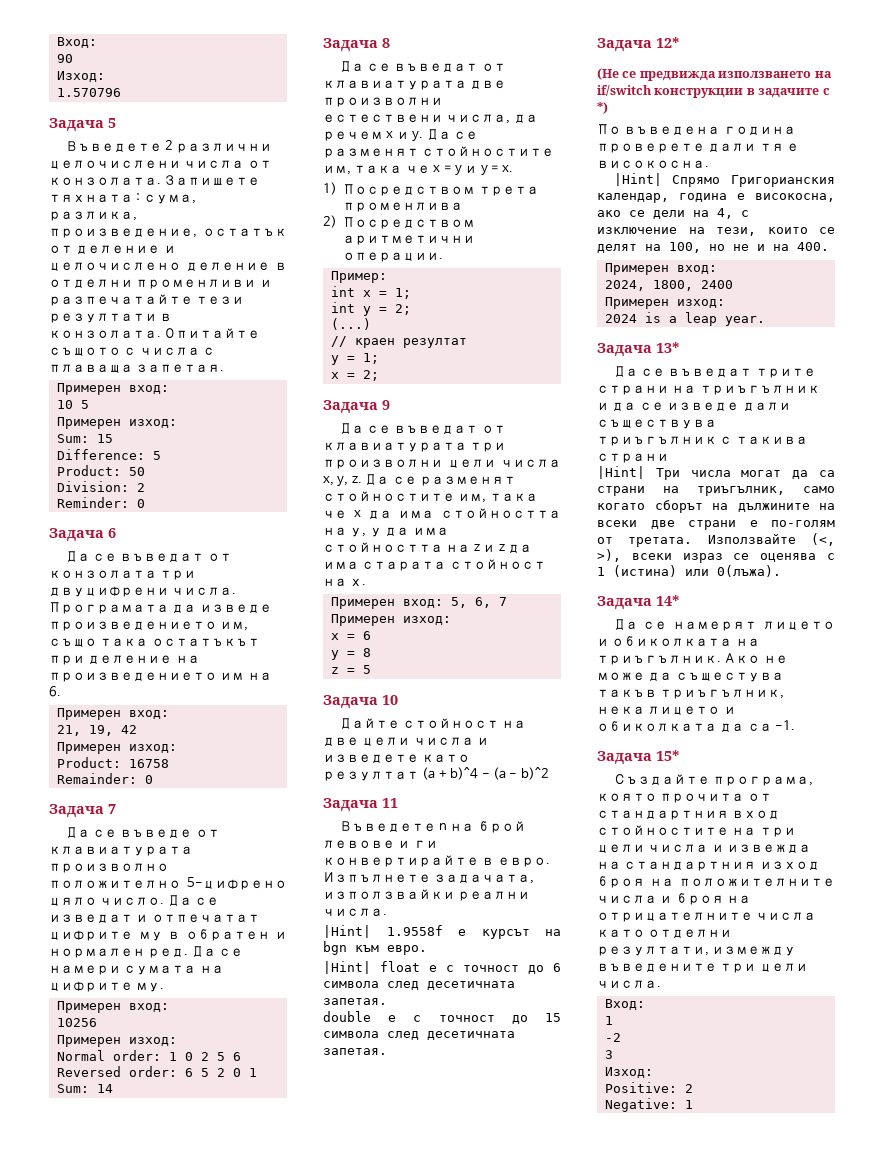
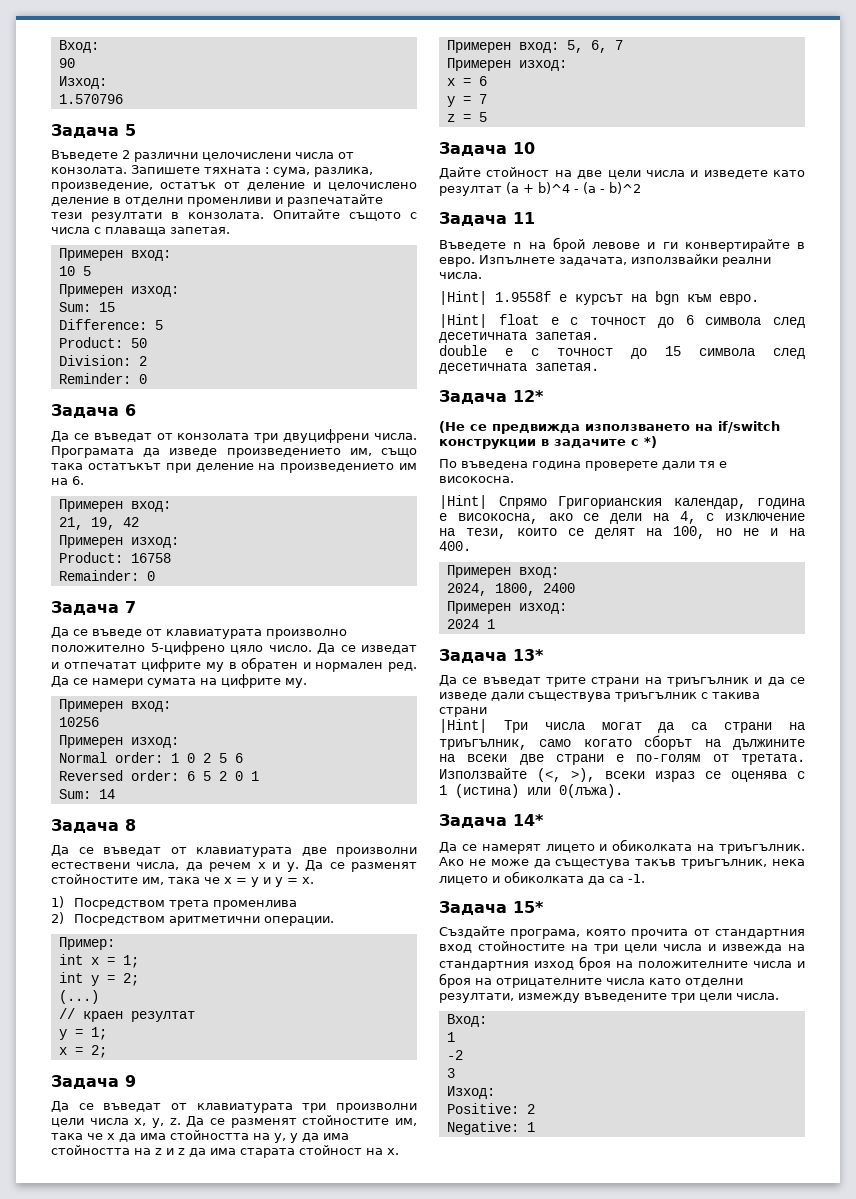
- y = 8
+ y = 7
- 2024 is a leap year.
+ 2024 1

